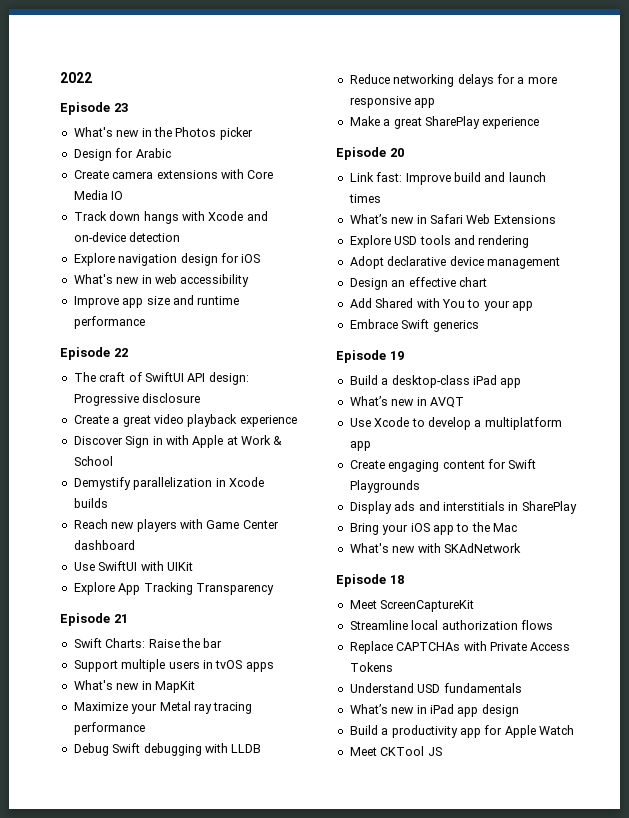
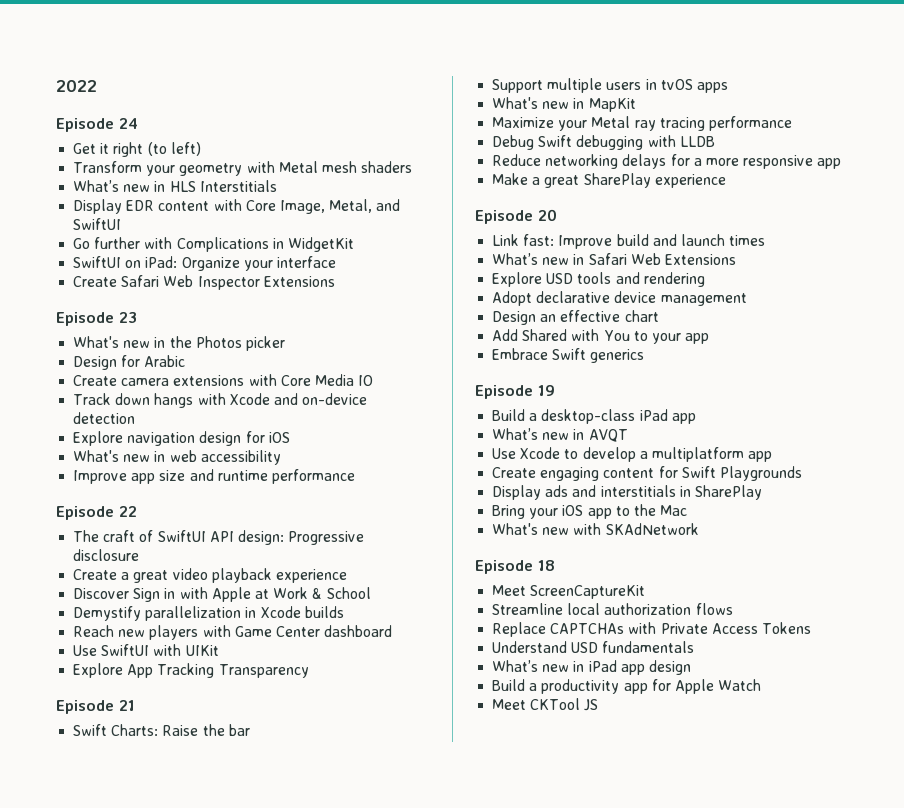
+ Episode 24
+ Get it right (to left)
+ Transform your geometry with Metal mesh shaders
+ What’s new in HLS Interstitials
+ Display EDR content with Core Image, Metal, and SwiftUI
+ Go further with Complications in WidgetKit
+ SwiftUI on iPad: Organize your interface
+ Create Safari Web Inspector Extensions

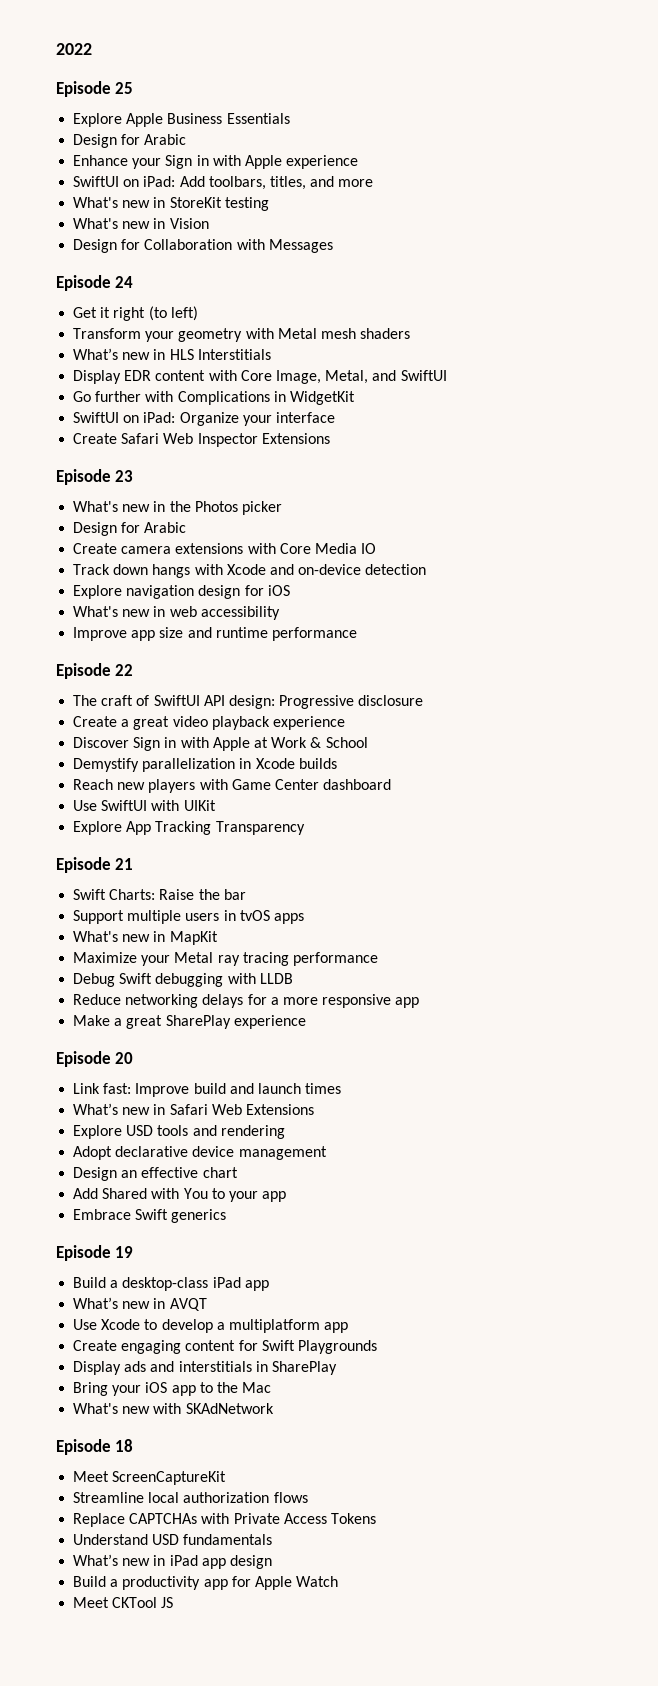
+ Episode 25
+ Explore Apple Business Essentials
+ Design for Arabic
+ Enhance your Sign in with Apple experience
+ SwiftUI on iPad: Add toolbars, titles, and more
+ What's new in StoreKit testing
+ What's new in Vision
+ Design for Collaboration with Messages

